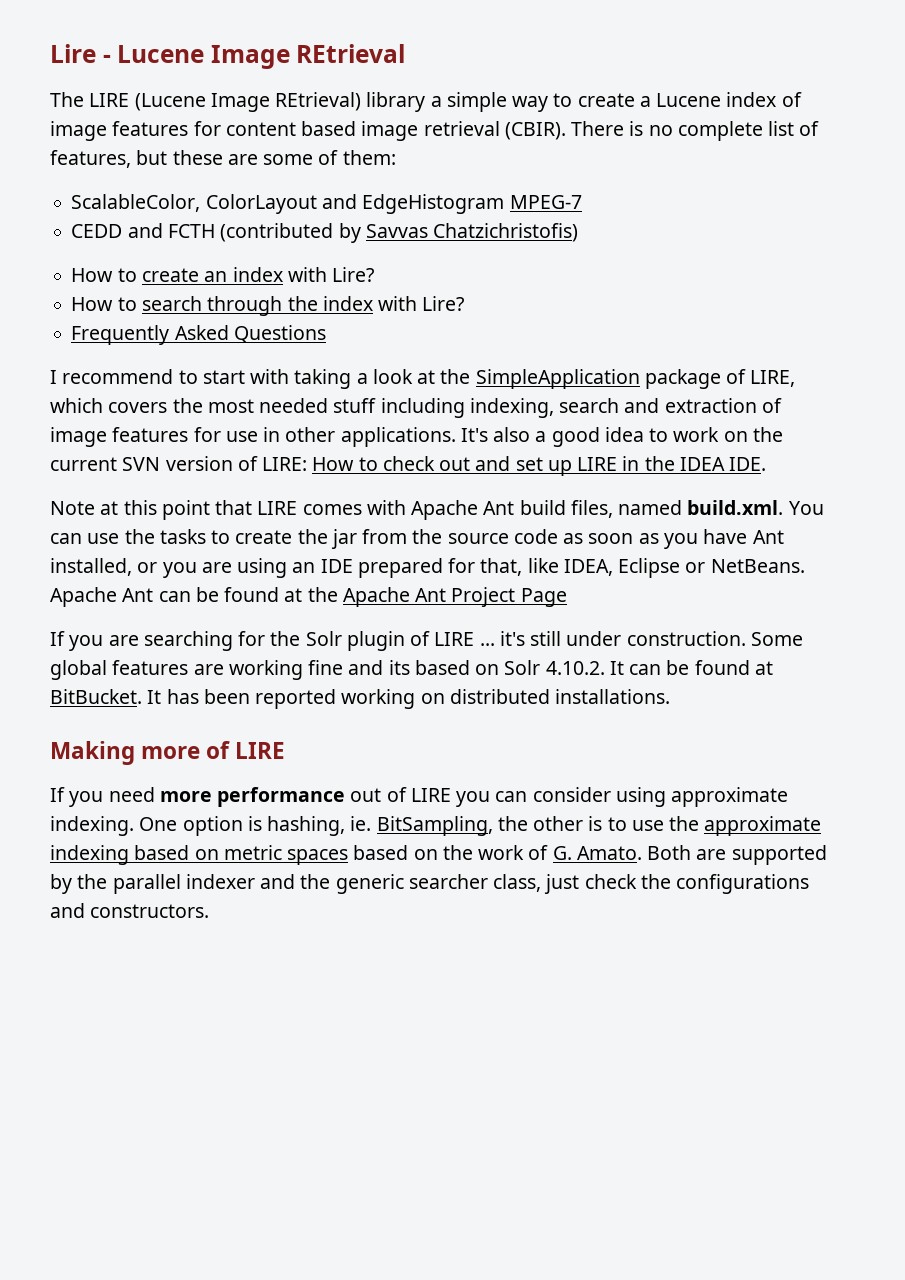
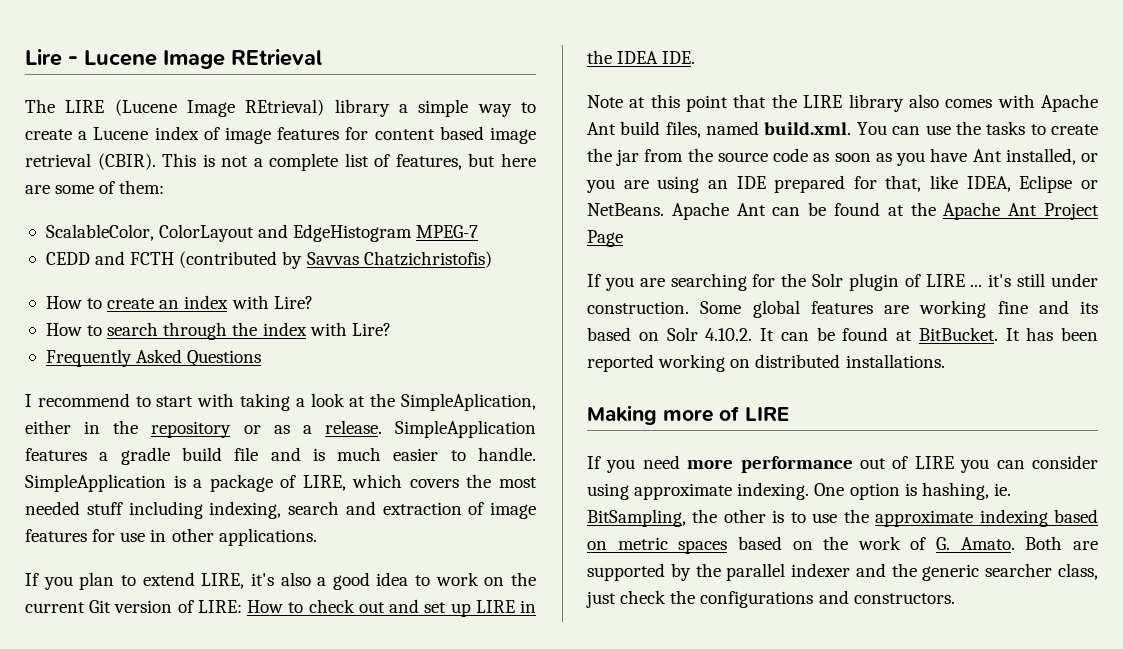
- There is no complete list of features, but these are some of them:
+ This is not a complete list of features, but here are some of them:
- I recommend to start with taking a look at the SimpleApplication package of LIRE, which covers the most needed stuff including indexing, search and extraction of image features for use in other applications. It's also a good idea to work on the current SVN version of LIRE: How to check out and set up LIRE in the IDEA IDE.
+ I recommend to start with taking a look at the SimpleAplication, either in the repository or as a release. SimpleApplication features a gradle build file and is much easier to handle. SimpleApplication is a package of LIRE, which covers the most needed stuff including indexing, search and extraction of image features for use in other applications.
+ If you plan to extend LIRE, it's also a good idea to work on the current Git version of LIRE: How to check out and set up LIRE in the IDEA IDE.
- Note at this point that LIRE comes with Apache Ant build files, named build.xml. You can use the tasks to create the jar from the source code as soon as you have Ant installed, or you are using an IDE prepared for that, like IDEA, Eclipse or NetBeans.
+ Note at this point that the LIRE library also comes with Apache Ant build files, named build.xml. You can use the tasks to create the jar from the source code as soon as you have Ant installed, or you are using an IDE prepared for that, like IDEA, Eclipse or NetBeans.

